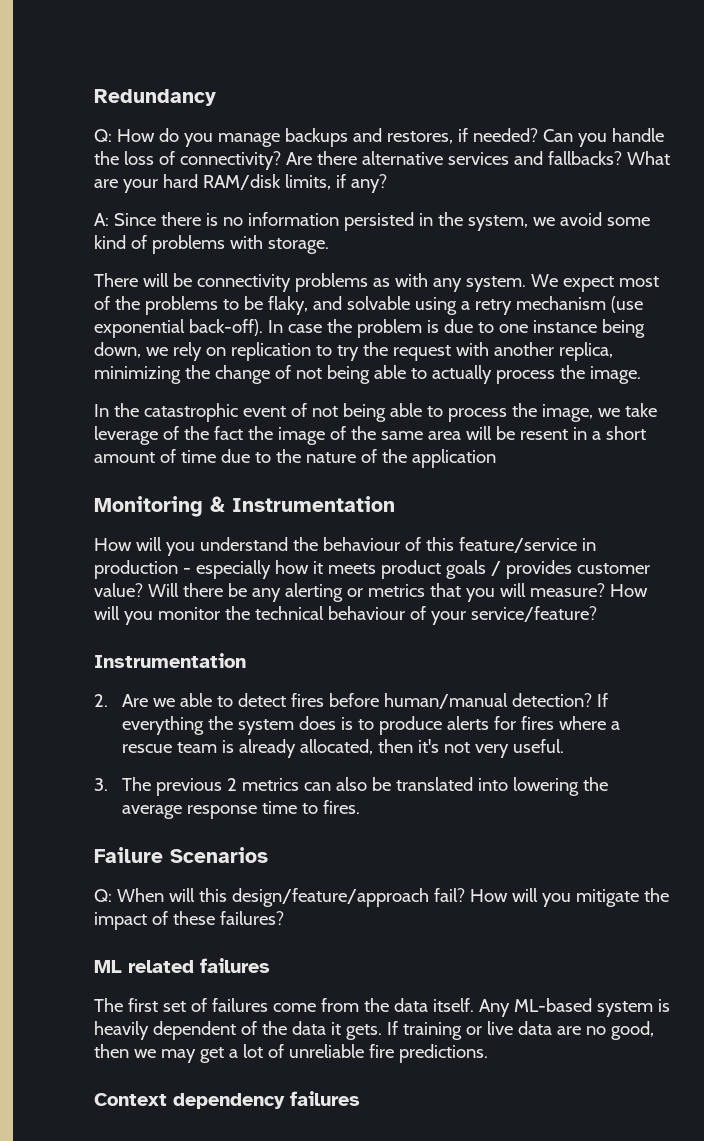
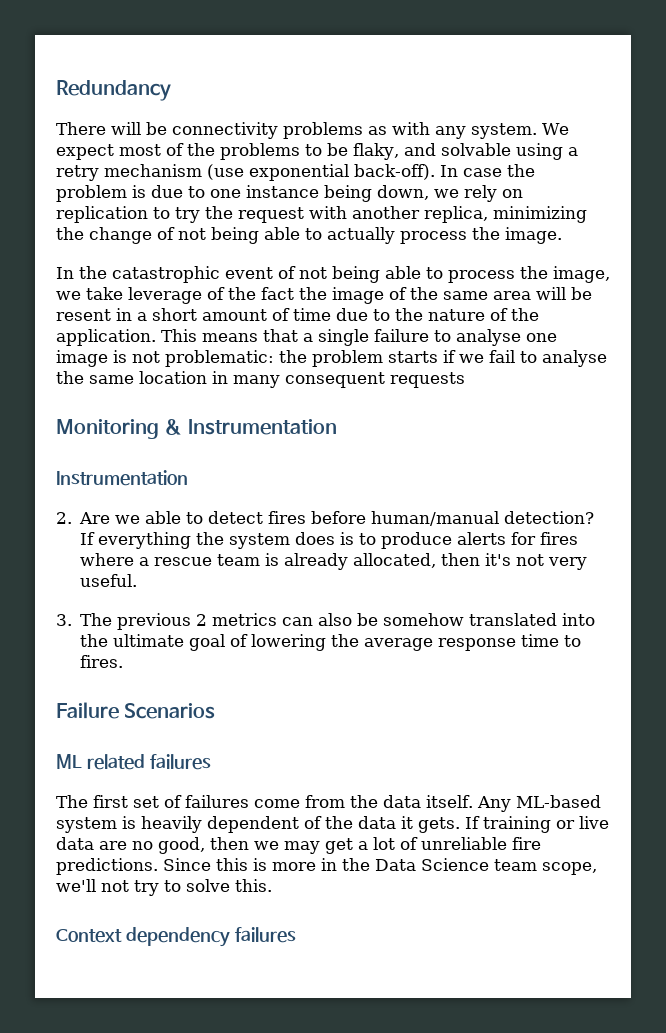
- Q: How do you manage backups and restores, if needed? Can you handle the loss of connectivity? Are there alternative services and fallbacks? What are your hard RAM/disk limits, if any?
- A: Since there is no information persisted in the system, we avoid some kind of problems with storage.
- In the catastrophic event of not being able to process the image, we take leverage of the fact the image of the same area will be resent in a short amount of time due to the nature of the application
+ In the catastrophic event of not being able to process the image, we take leverage of the fact the image of the same area will be resent in a short amount of time due to the nature of the application. This means that a single failure to analyse one image is not problematic: the problem starts if we fail to analyse the same location in many consequent requests
  Monitoring & Instrumentation
- How will you understand the behaviour of this feature/service in production - especially how it meets product goals / provides customer value? Will there be any alerting or metrics that you will measure? How will you monitor the technical behaviour of your service/feature?
- 3. The previous 2 metrics can also be translated into lowering the average response time to fires.
+ 3. The previous 2 metrics can also be somehow translated into the ultimate goal of lowering the average response time to fires.
- Q: When will this design/feature/approach fail? How will you mitigate the impact of these failures?
+ Since this is more in the Data Science team scope, we'll not try to solve this.

